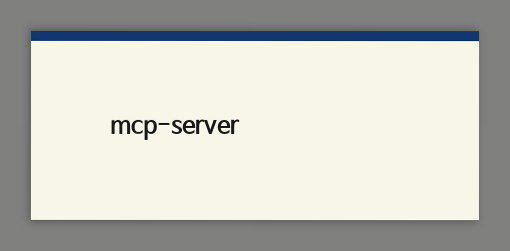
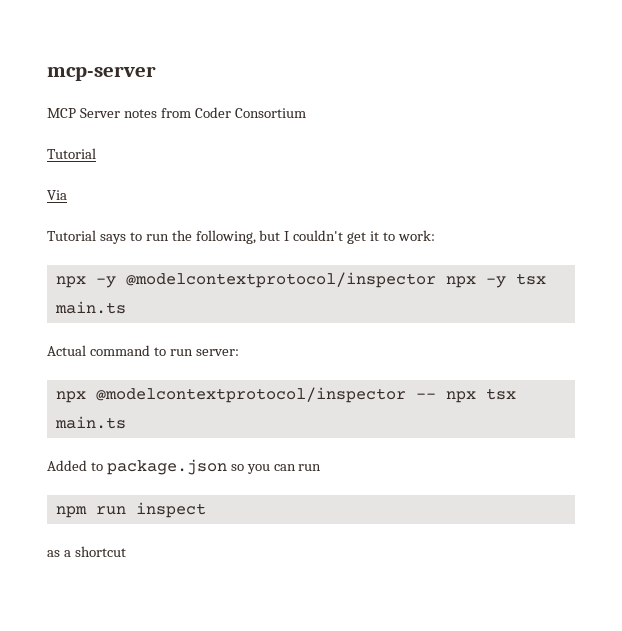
+ MCP Server notes from Coder Consortium
+ Tutorial
+ Via
+ Tutorial says to run the following, but I couldn't get it to work:
+ npx -y @modelcontextprotocol/inspector npx -y tsx main.ts
+ Actual command to run server:
+ npx @modelcontextprotocol/inspector -- npx tsx main.ts
+ Added to package.json so you can run
+ npm run inspect
+ as a shortcut

